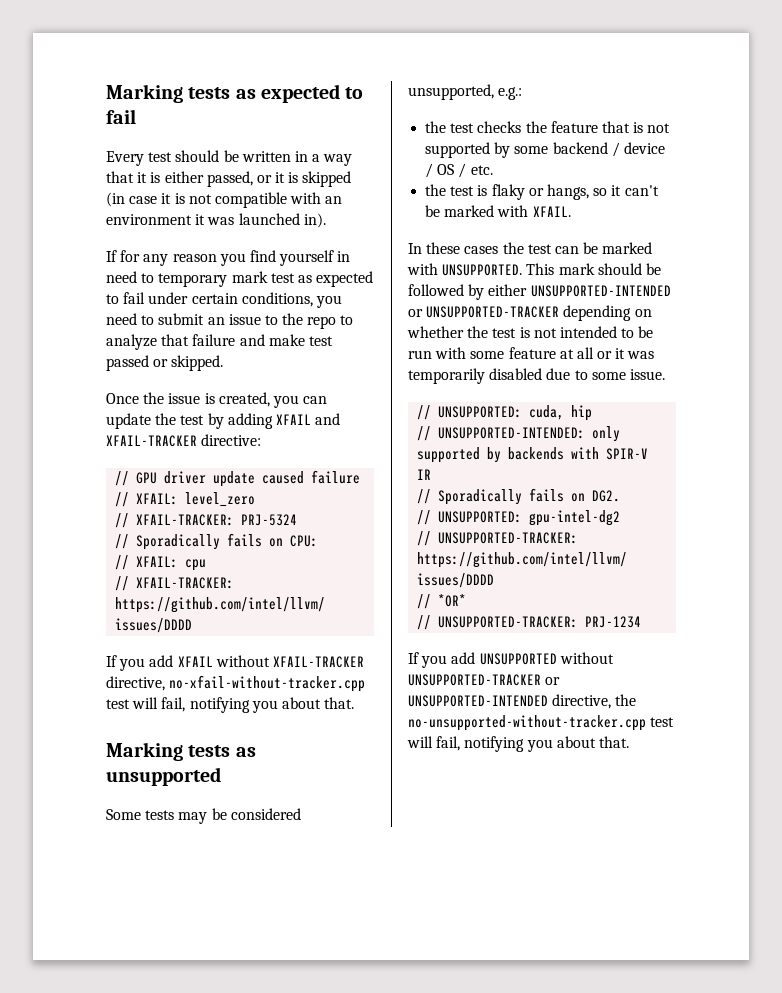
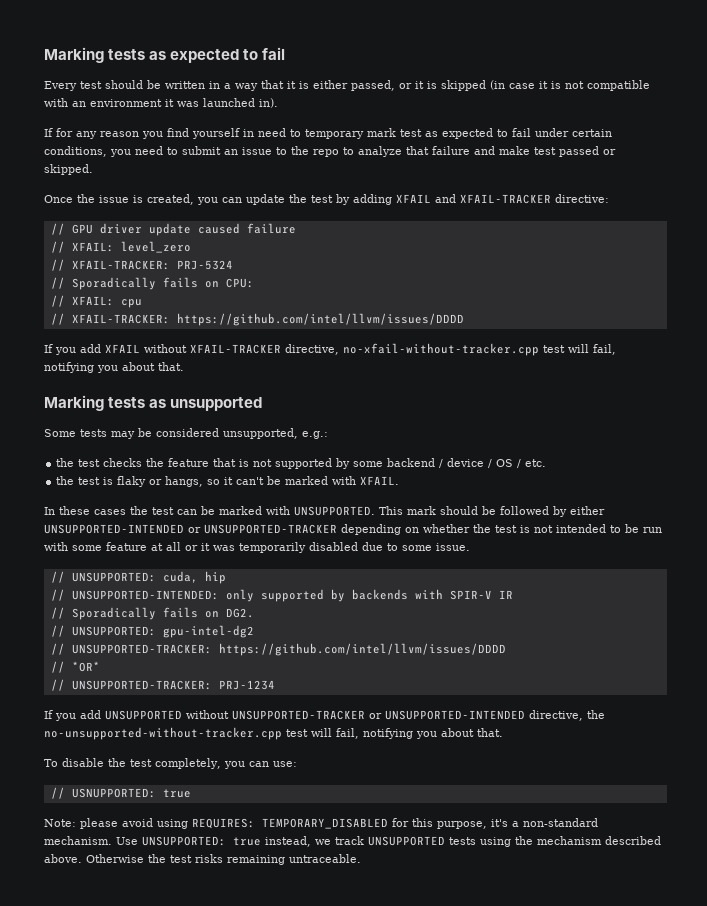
+ To disable the test completely, you can use:
+ // USNUPPORTED: true
+ Note: please avoid using REQUIRES: TEMPORARY_DISABLED for this purpose, it's a non-standard mechanism. Use UNSUPPORTED: true instead, we track UNSUPPORTED tests using the mechanism described above. Otherwise the test risks remaining untraceable.

